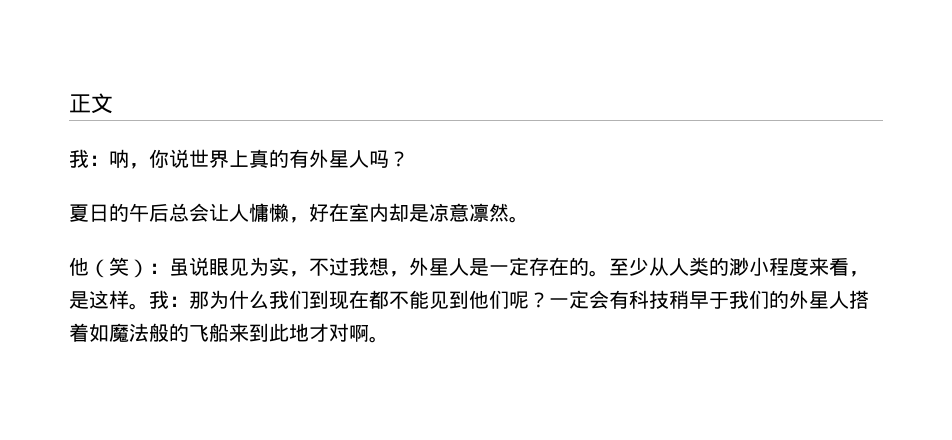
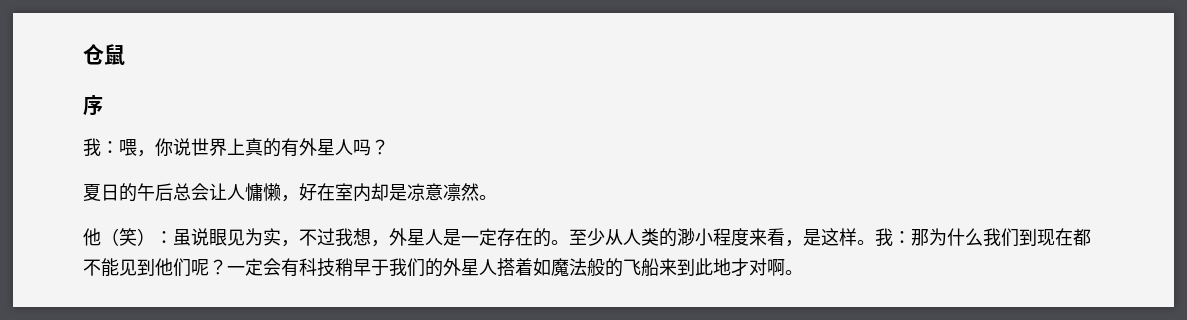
- 正文
- 我：呐，你说世界上真的有外星人吗？
+ 仓鼠
+ 序
+ 我：喂，你说世界上真的有外星人吗？

